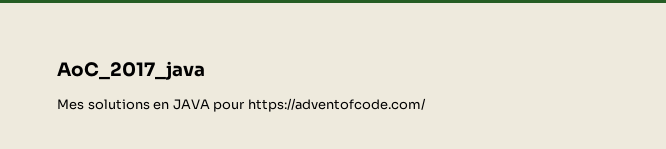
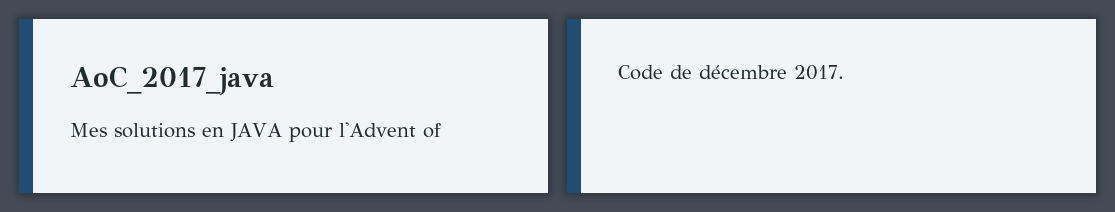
- Mes solutions en JAVA pour https://adventofcode.com/
+ Mes solutions en JAVA pour l'Advent of Code de décembre 2017.

